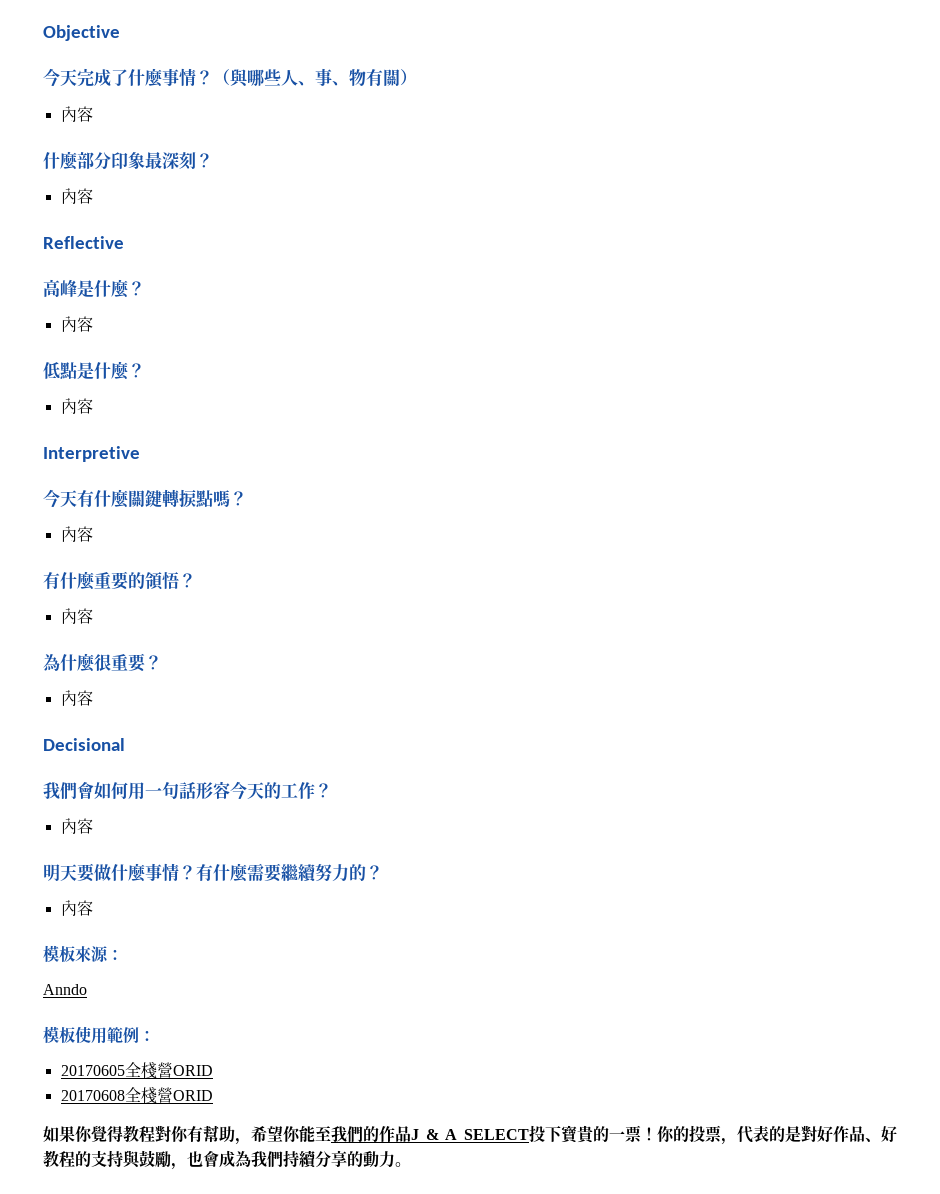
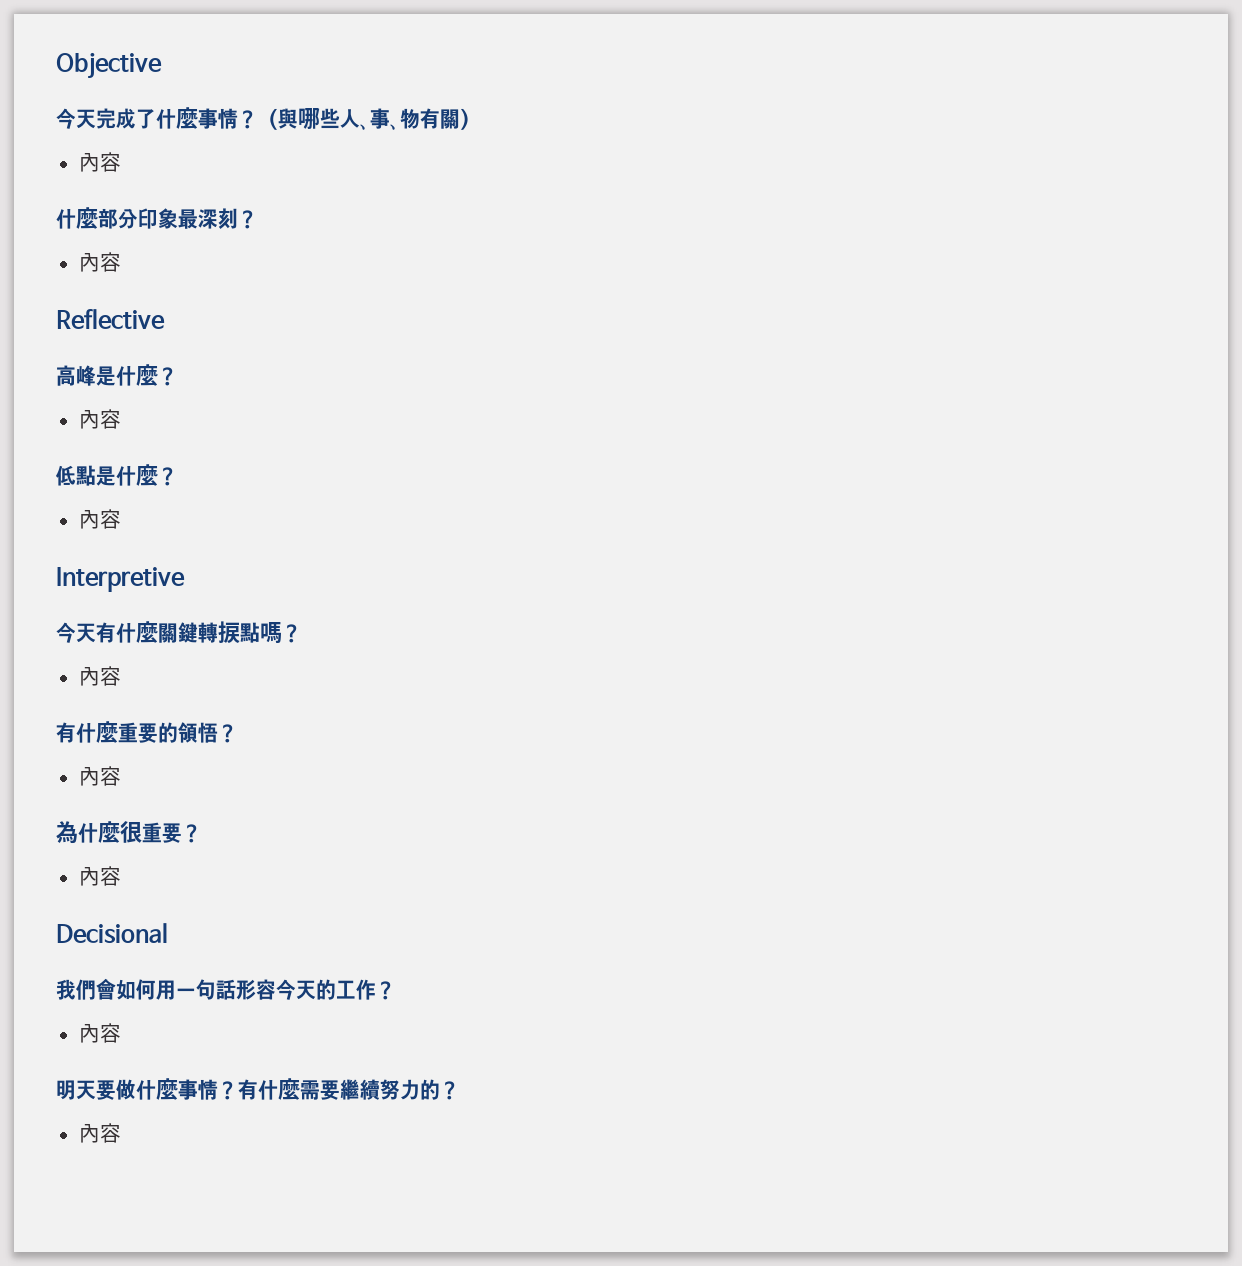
- 模板來源：
- Anndo
- 模板使用範例：
- 20170605全棧營ORID
- 20170608全棧營ORID
- 如果你覺得教程對你有幫助，希望你能至我們的作品J & A SELECT投下寶貴的一票！你的投票，代表的是對好作品、好教程的支持與鼓勵，也會成為我們持續分享的動力。

